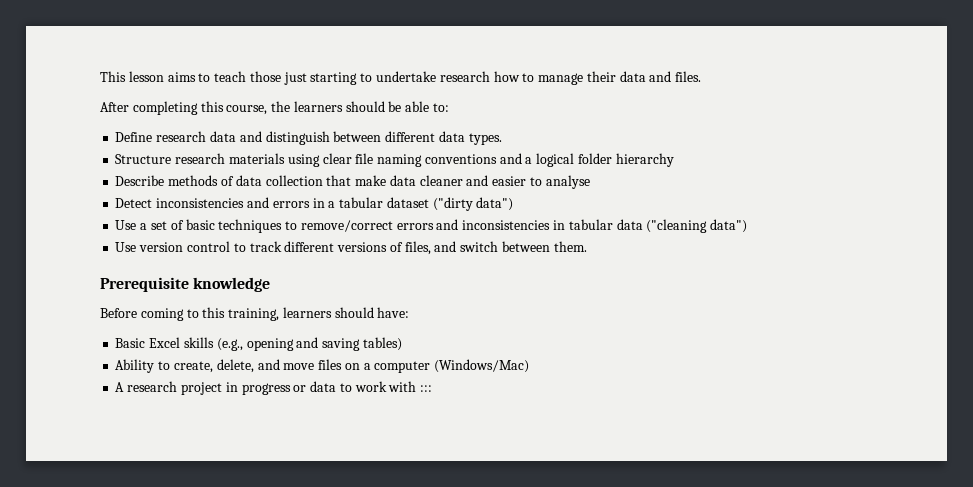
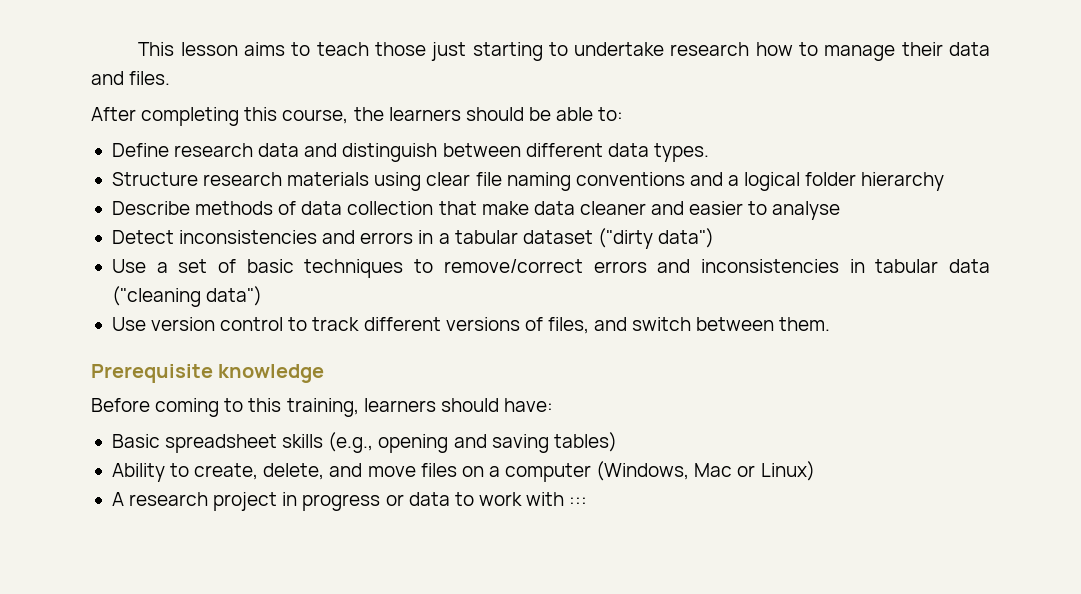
- Basic Excel skills (e.g., opening and saving tables)
+ Basic spreadsheet skills (e.g., opening and saving tables)
- Ability to create, delete, and move files on a computer (Windows/Mac)
+ Ability to create, delete, and move files on a computer (Windows, Mac or Linux)

